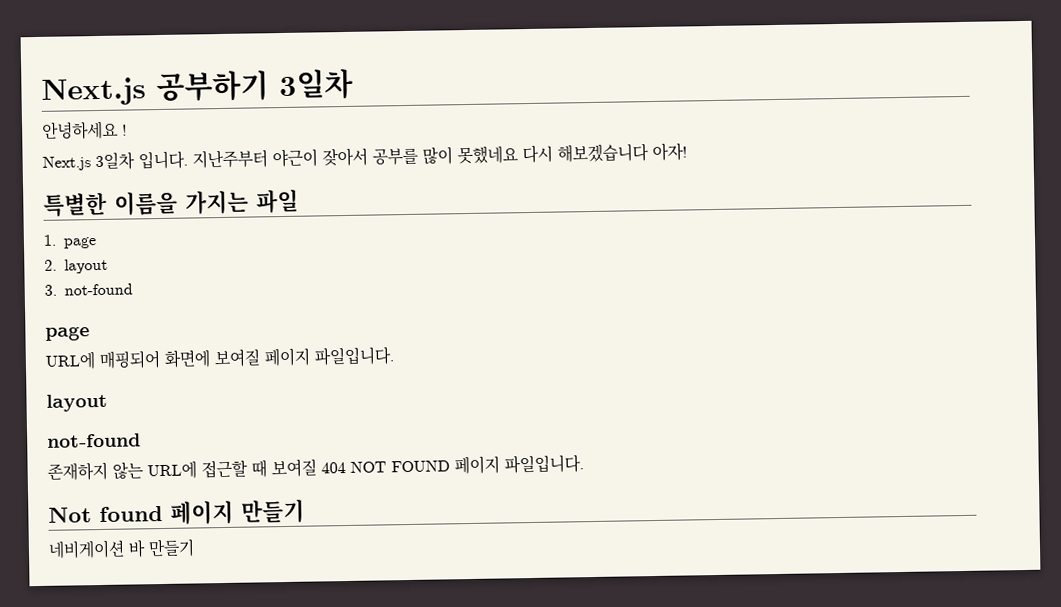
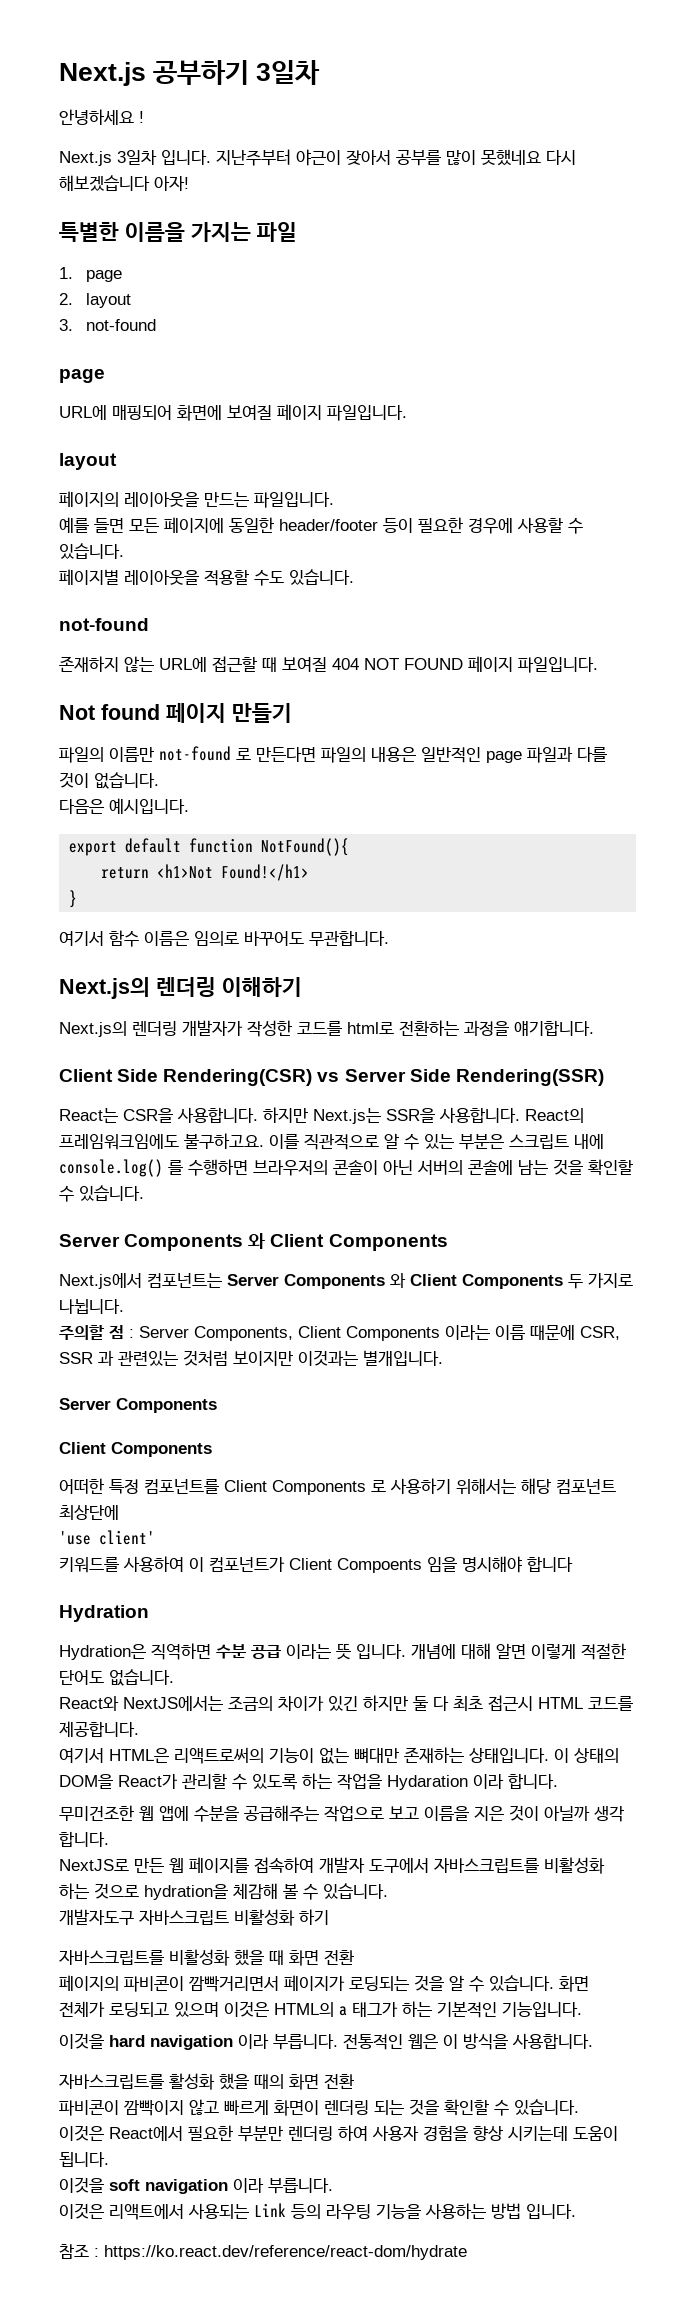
+ 페이지의 레이아웃을 만드는 파일입니다.
+ 예를 들면 모든 페이지에 동일한 header/footer 등이 필요한 경우에 사용할 수 있습니다.
+ 페이지별 레이아웃을 적용할 수도 있습니다.
- 네비게이션 바 만들기
+ 파일의 이름만 not-found 로 만든다면 파일의 내용은 일반적인 page 파일과 다를 것이 없습니다.
+ 다음은 예시입니다.
+ export default function NotFound(){
+ return <h1>Not Found!</h1>
+ }
+ 여기서 함수 이름은 임의로 바꾸어도 무관합니다.
+ Next.js의 렌더링 이해하기
+ Next.js의 렌더링 개발자가 작성한 코드를 html로 전환하는 과정을 얘기합니다.
+ Client Side Rendering(CSR) vs Server Side Rendering(SSR)
+ React는 CSR을 사용합니다. 하지만 Next.js는 SSR을 사용합니다. React의 프레임워크임에도 불구하고요. 이를 직관적으로 알 수 있는 부분은 스크립트 내에 console.log() 를 수행하면 브라우저의 콘솔이 아닌 서버의 콘솔에 남는 것을 확인할 수 있습니다.
+ Server Components 와 Client Components
+ Next.js에서 컴포넌트는 Server Components 와 Client Components 두 가지로 나뉩니다.
+ 주의할 점 : Server Components, Client Components 이라는 이름 때문에 CSR, SSR 과 관련있는 것처럼 보이지만 이것과는 별개입니다.
+ Server Components
+ Client Components
+ 어떠한 특정 컴포넌트를 Client Components 로 사용하기 위해서는 해당 컴포넌트 최상단에
+ 'use client'
+ 키워드를 사용하여 이 컴포넌트가 Client Compoents 임을 명시해야 합니다
+ Hydration
+ Hydration은 직역하면 수분 공급 이라는 뜻 입니다. 개념에 대해 알면 이렇게 적절한 단어도 없습니다.
+ React와 NextJS에서는 조금의 차이가 있긴 하지만 둘 다 최초 접근시 HTML 코드를 제공합니다.
+ 여기서 HTML은 리액트로써의 기능이 없는 뼈대만 존재하는 상태입니다. 이 상태의 DOM을 React가 관리할 수 있도록 하는 작업을 Hydaration 이라 합니다.
+ 무미건조한 웹 앱에 수분을 공급해주는 작업으로 보고 이름을 지은 것이 아닐까 생각 합니다.
+ NextJS로 만든 웹 페이지를 접속하여 개발자 도구에서 자바스크립트를 비활성화 하는 것으로 hydration을 체감해 볼 수 있습니다.
+ 개발자도구 자바스크립트 비활성화 하기
+ 자바스크립트를 비활성화 했을 때 화면 전환
+ 페이지의 파비콘이 깜빡거리면서 페이지가 로딩되는 것을 알 수 있습니다. 화면 전체가 로딩되고 있으며 이것은 HTML의 a 태그가 하는 기본적인 기능입니다.
+ 이것을 hard navigation 이라 부릅니다. 전통적인 웹은 이 방식을 사용합니다.
+ 자바스크립트를 활성화 했을 때의 화면 전환
+ 파비콘이 깜빡이지 않고 빠르게 화면이 렌더링 되는 것을 확인할 수 있습니다.
+ 이것은 React에서 필요한 부분만 렌더링 하여 사용자 경험을 향상 시키는데 도움이 됩니다.
+ 이것을 soft navigation 이라 부릅니다.
+ 이것은 리액트에서 사용되는 Link 등의 라우팅 기능을 사용하는 방법 입니다.
+ 참조 : https://ko.react.dev/reference/react-dom/hydrate

